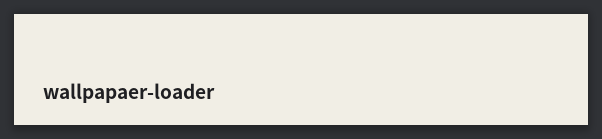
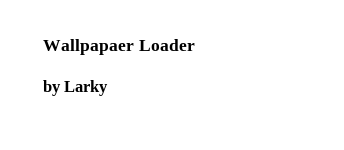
- wallpapaer-loader
+ Wallpapaer Loader
+ by Larky

